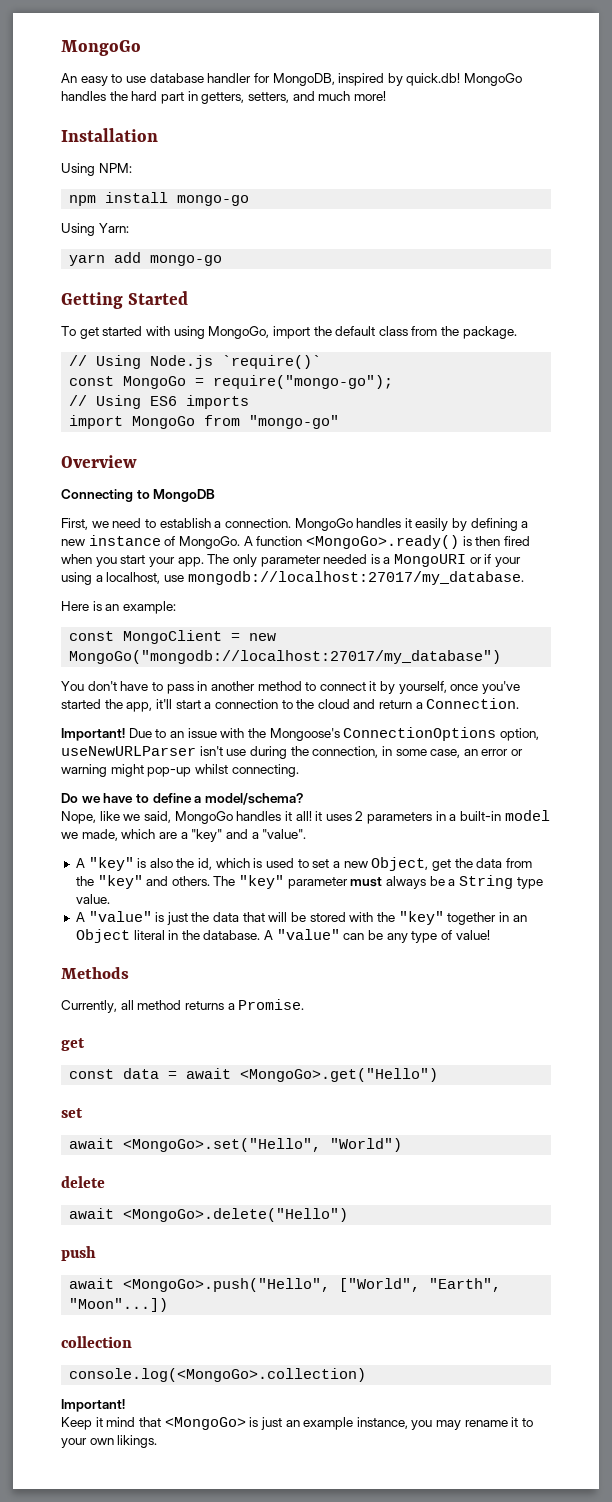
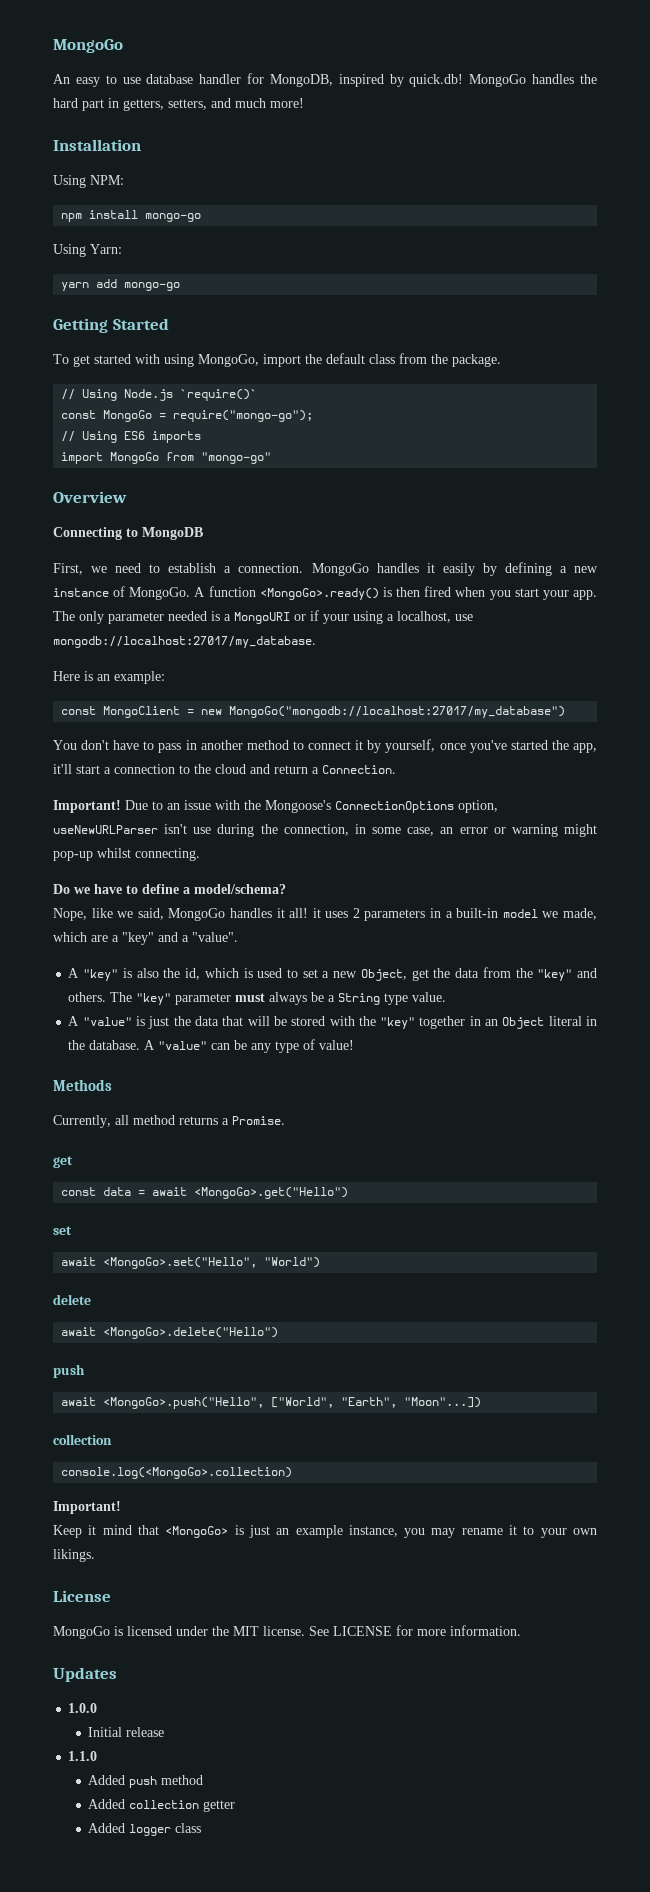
+ License
+ MongoGo is licensed under the MIT license. See LICENSE for more information.
+ Updates
+ 1.0.0
+ Initial release
+ 1.1.0
+ Added push method
+ Added collection getter
+ Added logger class

